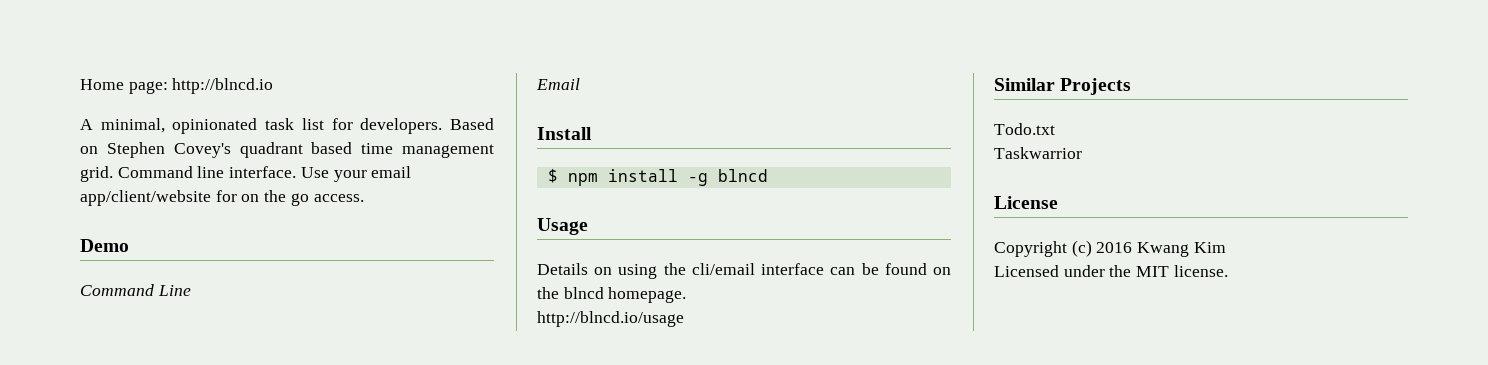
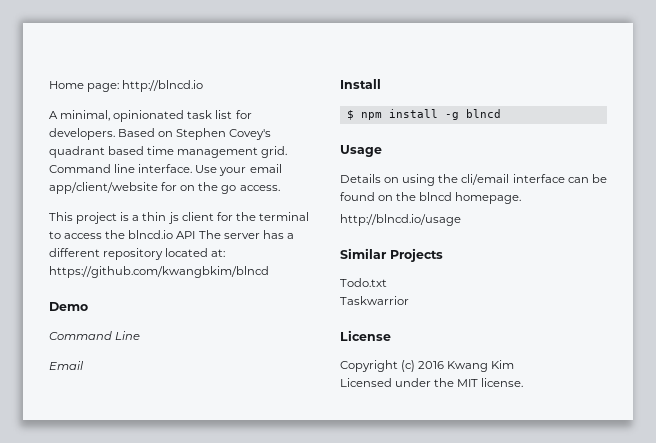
+ This project is a thin js client for the terminal to access the blncd.io API The server has a different repository located at: https://github.com/kwangbkim/blncd

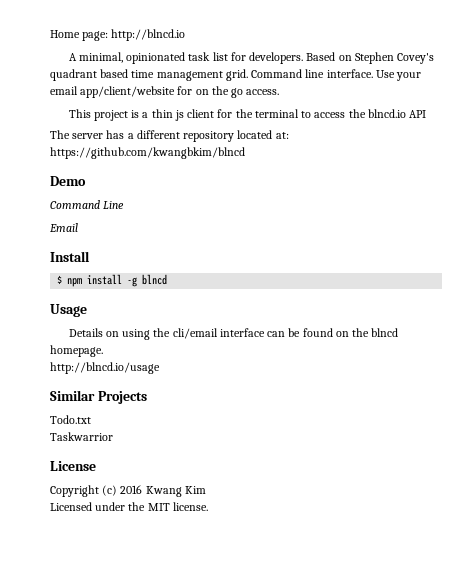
- This project is a thin js client for the terminal to access the blncd.io API The server has a different repository located at: https://github.com/kwangbkim/blncd
+ This project is a thin js client for the terminal to access the blncd.io API
+ The server has a different repository located at: https://github.com/kwangbkim/blncd

